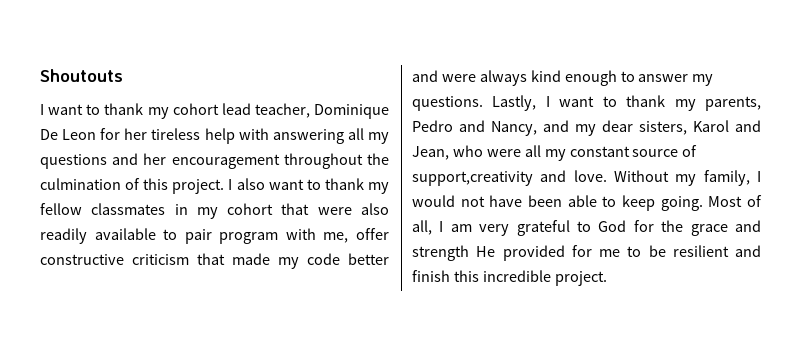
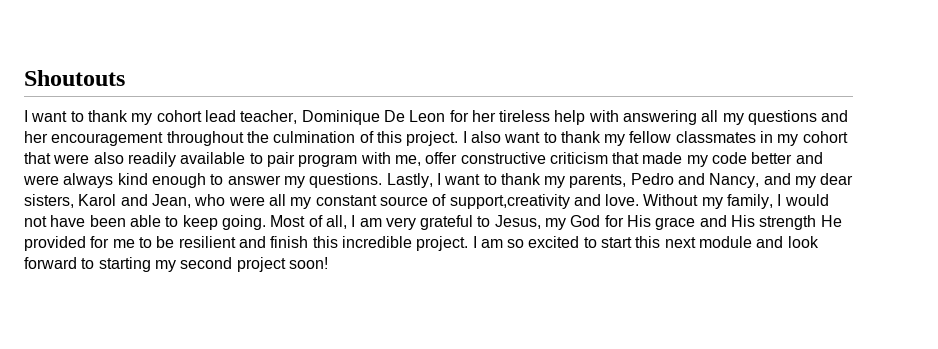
- Most of all, I am very grateful to God for the grace and strength He provided for me to be resilient and finish this incredible project.
+ Most of all, I am very grateful to Jesus, my God for His grace and His strength He provided for me to be resilient and finish this incredible project.
+ I am so excited to start this next module and look forward to starting my second project soon!

